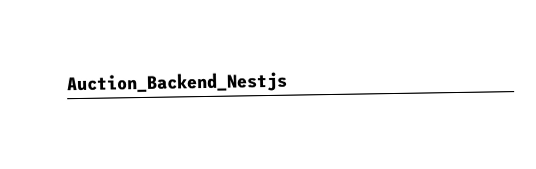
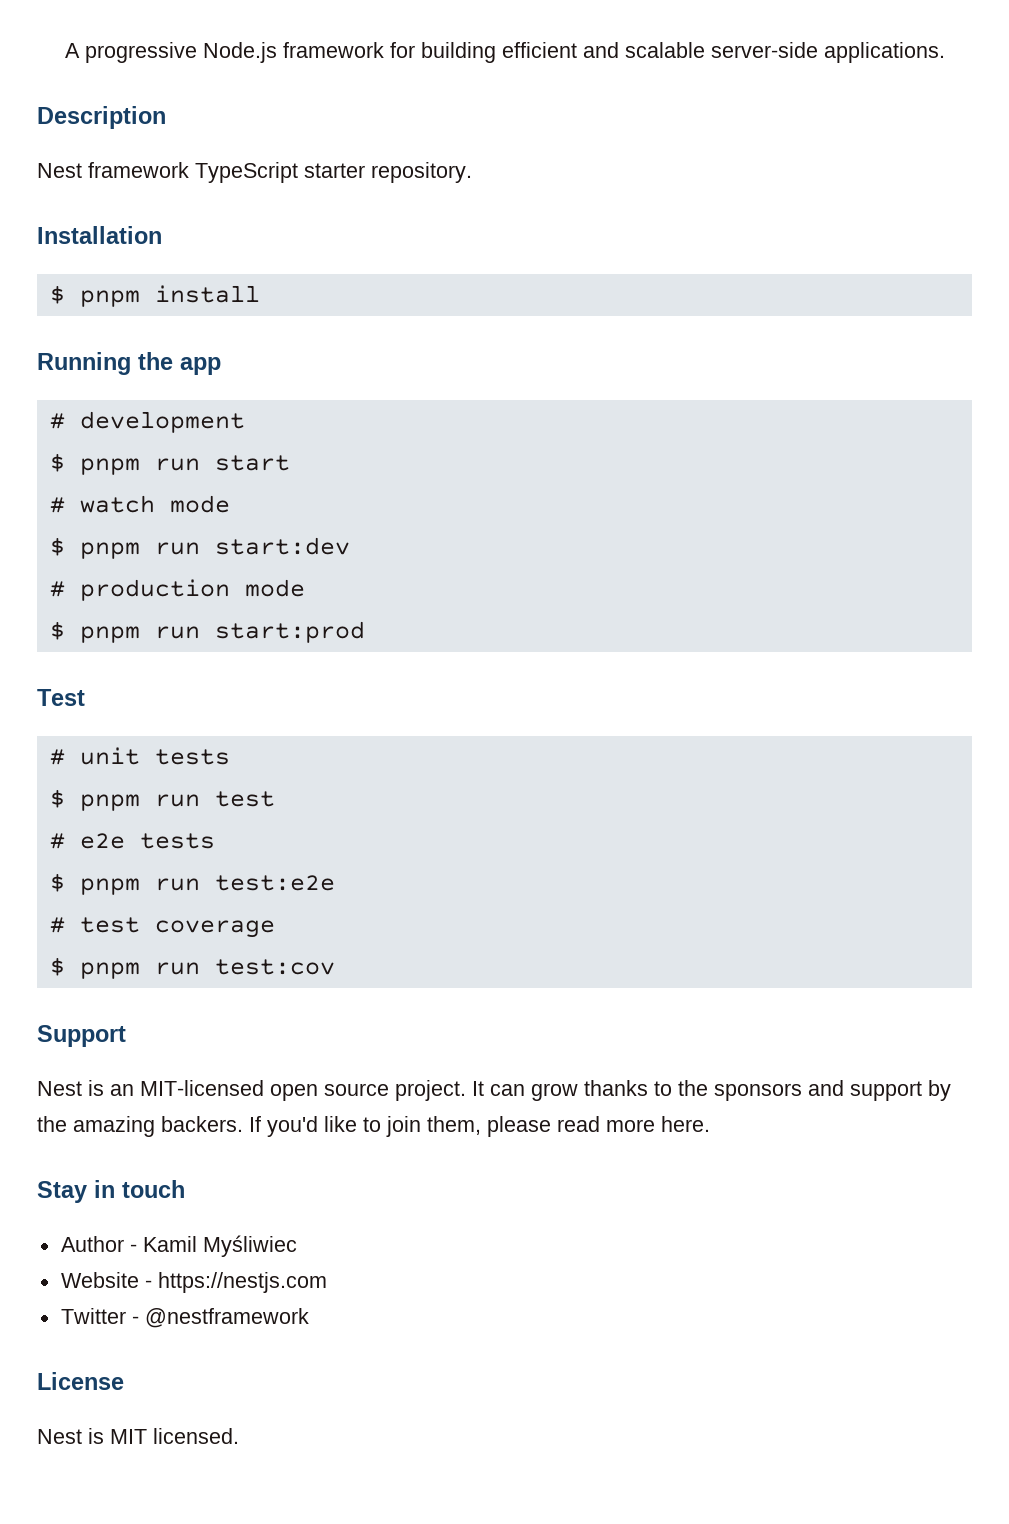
- Auction_Backend_Nestjs
+ A progressive Node.js framework for building efficient and scalable server-side applications.
+ Description
+ Nest framework TypeScript starter repository.
+ Installation
+ $ pnpm install
+ Running the app
+ # development
+ $ pnpm run start
+ # watch mode
+ $ pnpm run start:dev
+ # production mode
+ $ pnpm run start:prod
+ Test
+ # unit tests
+ $ pnpm run test
+ # e2e tests
+ $ pnpm run test:e2e
+ # test coverage
+ $ pnpm run test:cov
+ Support
+ Nest is an MIT-licensed open source project. It can grow thanks to the sponsors and support by the amazing backers. If you'd like to join them, please read more here.
+ Stay in touch
+ Author - Kamil Myśliwiec
+ Website - https://nestjs.com
+ Twitter - @nestframework
+ License
+ Nest is MIT licensed.

